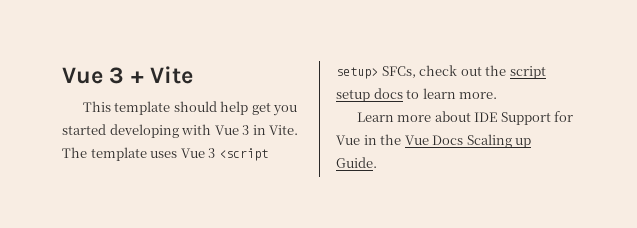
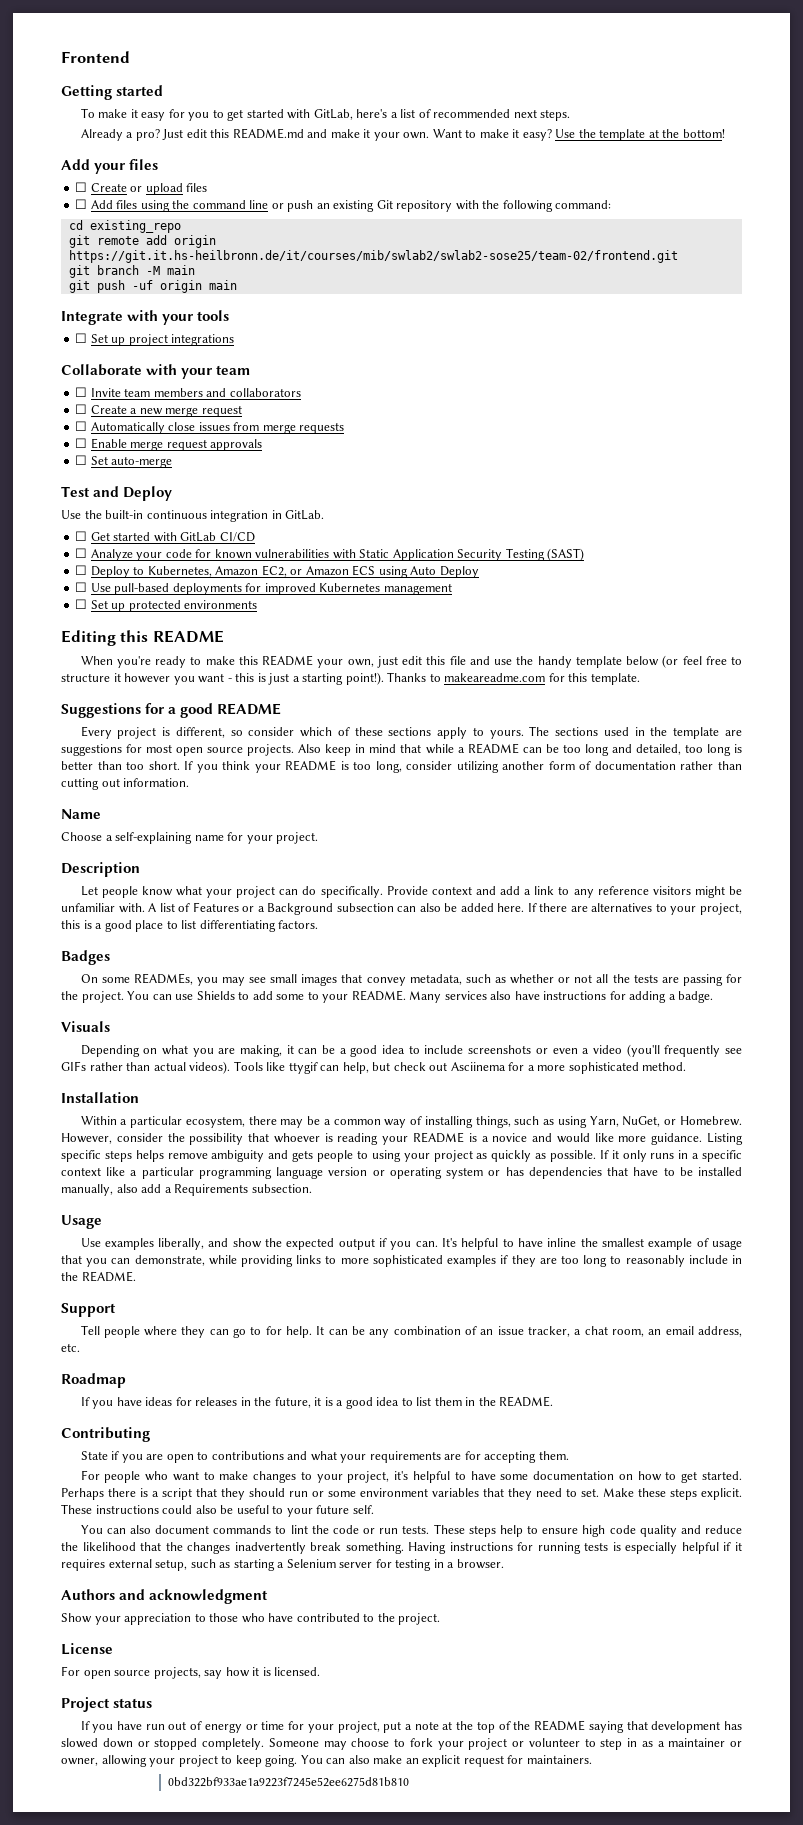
- Vue 3 + Vite
- This template should help get you started developing with Vue 3 in Vite. The template uses Vue 3 <script setup> SFCs, check out the script setup docs to learn more.
- Learn more about IDE Support for Vue in the Vue Docs Scaling up Guide.
+ Frontend
+ Getting started
+ To make it easy for you to get started with GitLab, here's a list of recommended next steps.
+ Already a pro? Just edit this README.md and make it your own. Want to make it easy? Use the template at the bottom!
+ Add your files
+ ☐ Create or upload files
+ ☐ Add files using the command line or push an existing Git repository with the following command:
+ cd existing_repo
+ git remote add origin https://git.it.hs-heilbronn.de/it/courses/mib/swlab2/swlab2-sose25/team-02/frontend.git
+ git branch -M main
+ git push -uf origin main
+ Integrate with your tools
+ ☐ Set up project integrations
+ Collaborate with your team
+ ☐ Invite team members and collaborators
+ ☐ Create a new merge request
+ ☐ Automatically close issues from merge requests
+ ☐ Enable merge request approvals
+ ☐ Set auto-merge
+ Test and Deploy
+ Use the built-in continuous integration in GitLab.
+ ☐ Get started with GitLab CI/CD
+ ☐ Analyze your code for known vulnerabilities with Static Application Security Testing (SAST)
+ ☐ Deploy to Kubernetes, Amazon EC2, or Amazon ECS using Auto Deploy
+ ☐ Use pull-based deployments for improved Kubernetes management
+ ☐ Set up protected environments
+ Editing this README
+ When you're ready to make this README your own, just edit this file and use the handy template below (or feel free to structure it however you want - this is just a starting point!). Thanks to makeareadme.com for this template.
+ Suggestions for a good README
+ Every project is different, so consider which of these sections apply to yours. The sections used in the template are suggestions for most open source projects. Also keep in mind that while a README can be too long and detailed, too long is better than too short. If you think your README is too long, consider utilizing another form of documentation rather than cutting out information.
+ Name
+ Choose a self-explaining name for your project.
+ Description
+ Let people know what your project can do specifically. Provide context and add a link to any reference visitors might be unfamiliar with. A list of Features or a Background subsection can also be added here. If there are alternatives to your project, this is a good place to list differentiating factors.
+ Badges
+ On some READMEs, you may see small images that convey metadata, such as whether or not all the tests are passing for the project. You can use Shields to add some to your README. Many services also have instructions for adding a badge.
+ Visuals
+ Depending on what you are making, it can be a good idea to include screenshots or even a video (you'll frequently see GIFs rather than actual videos). Tools like ttygif can help, but check out Asciinema for a more sophisticated method.
+ Installation
+ Within a particular ecosystem, there may be a common way of installing things, such as using Yarn, NuGet, or Homebrew. However, consider the possibility that whoever is reading your README is a novice and would like more guidance. Listing specific steps helps remove ambiguity and gets people to using your project as quickly as possible. If it only runs in a specific context like a particular programming language version or operating system or has dependencies that have to be installed manually, also add a Requirements subsection.
+ Usage
+ Use examples liberally, and show the expected output if you can. It's helpful to have inline the smallest example of usage that you can demonstrate, while providing links to more sophisticated examples if they are too long to reasonably include in the README.
+ Support
+ Tell people where they can go to for help. It can be any combination of an issue tracker, a chat room, an email address, etc.
+ Roadmap
+ If you have ideas for releases in the future, it is a good idea to list them in the README.
+ Contributing
+ State if you are open to contributions and what your requirements are for accepting them.
+ For people who want to make changes to your project, it's helpful to have some documentation on how to get started. Perhaps there is a script that they should run or some environment variables that they need to set. Make these steps explicit. These instructions could also be useful to your future self.
+ You can also document commands to lint the code or run tests. These steps help to ensure high code quality and reduce the likelihood that the changes inadvertently break something. Having instructions for running tests is especially helpful if it requires external setup, such as starting a Selenium server for testing in a browser.
+ Authors and acknowledgment
+ Show your appreciation to those who have contributed to the project.
+ License
+ For open source projects, say how it is licensed.
+ Project status
+ If you have run out of energy or time for your project, put a note at the top of the README saying that development has slowed down or stopped completely. Someone may choose to fork your project or volunteer to step in as a maintainer or owner, allowing your project to keep going. You can also make an explicit request for maintainers.
+ 0bd322bf933ae1a9223f7245e52ee6275d81b810

